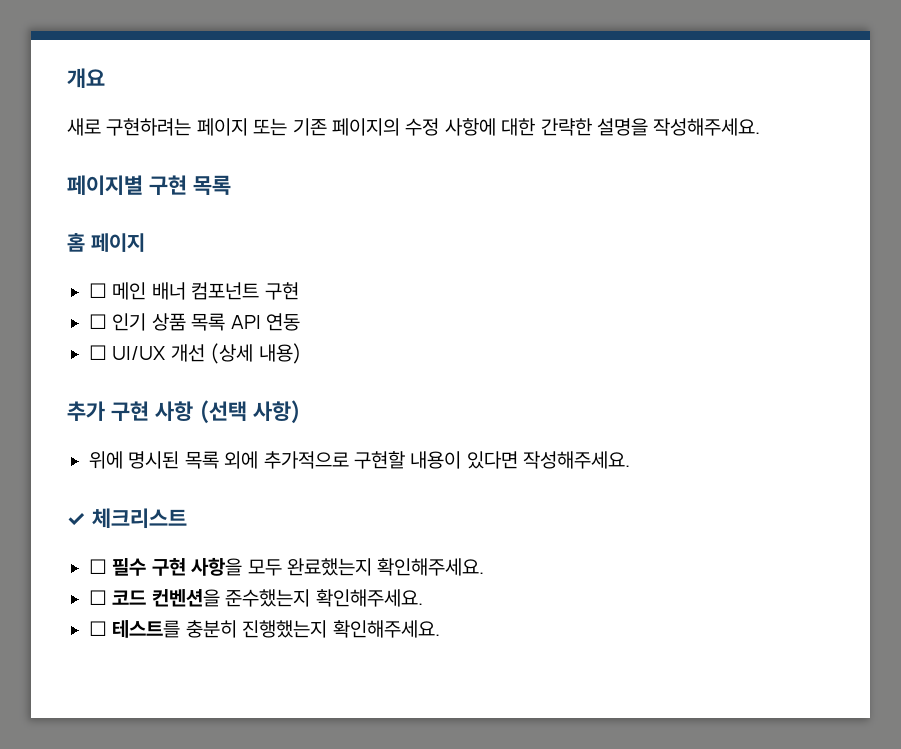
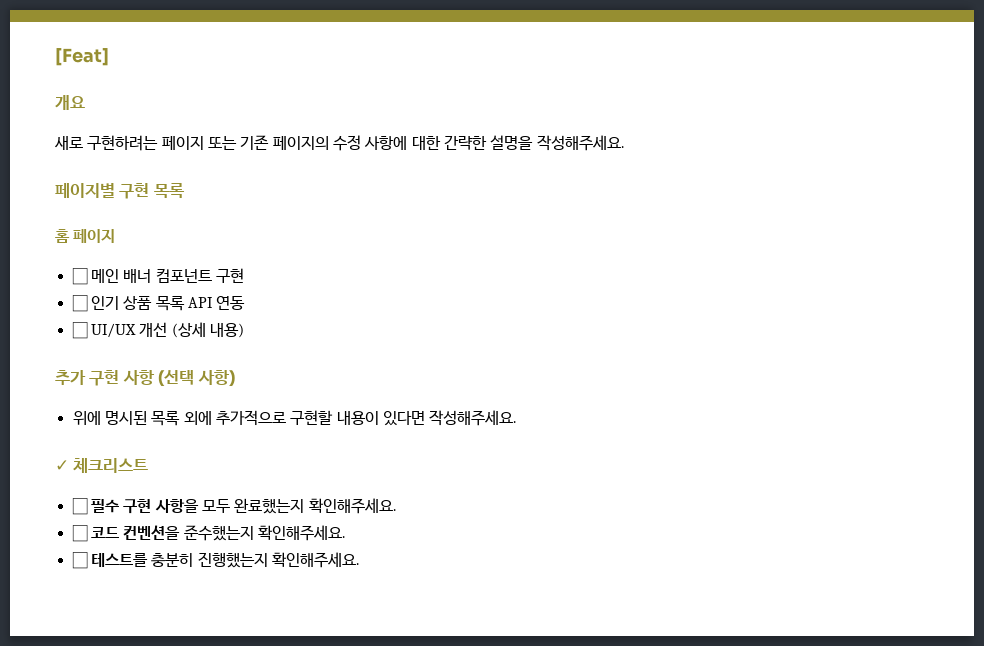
+ [Feat]

